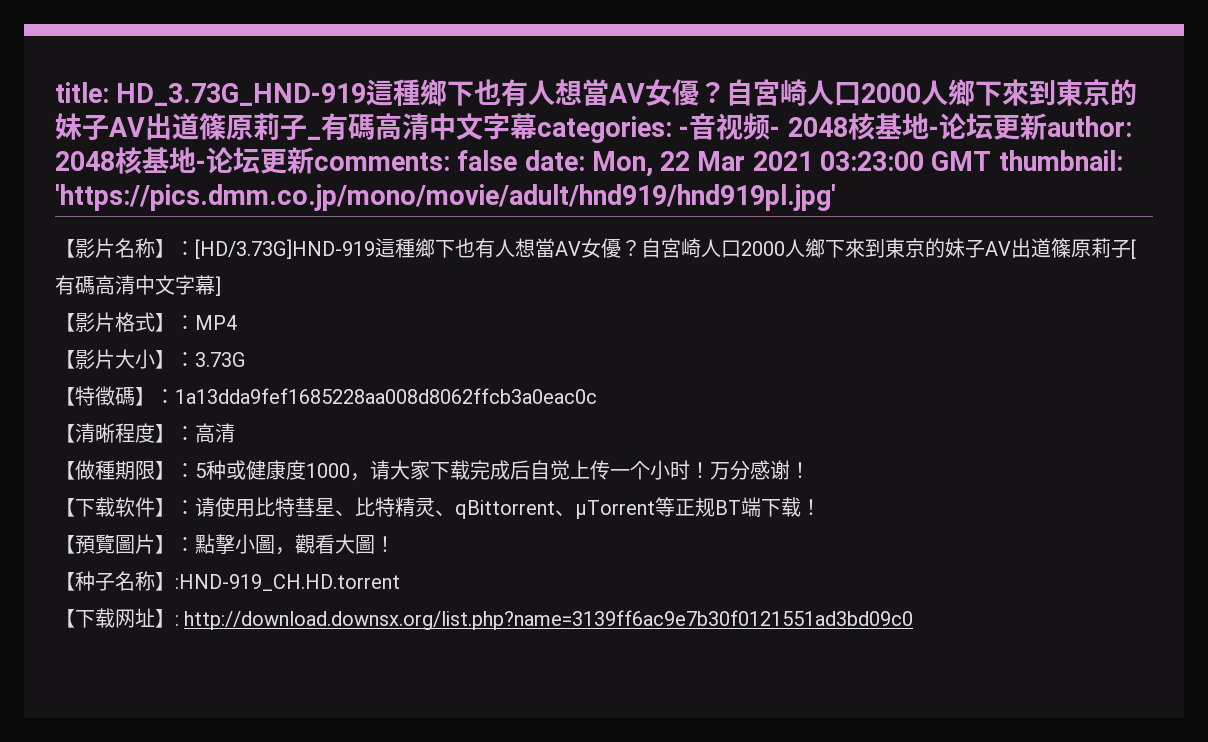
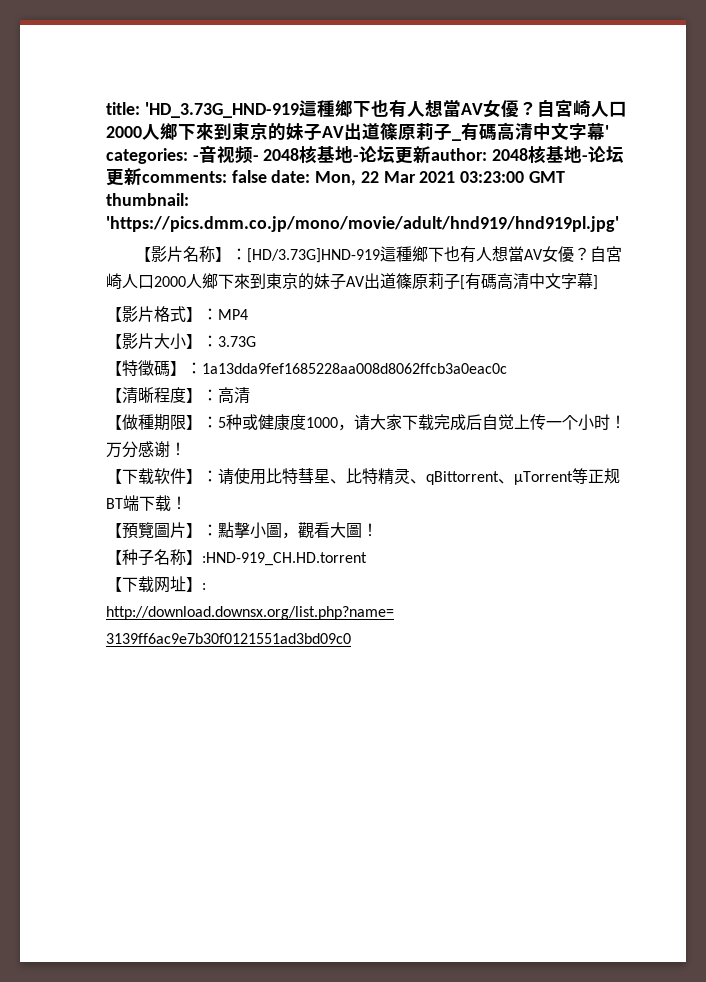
- title: HD_3.73G_HND-919這種鄉下也有人想當AV女優？
+ title: 'HD_3.73G_HND-919這種鄉下也有人想當AV女優？
- 自宮崎人口2000人鄉下來到東京的妹子AV出道篠原莉子_有碼高清中文字幕categories: -音视频- 2048核基地-论坛更新author: 2048核基地-论坛更新comments: false date: Mon, 22 Mar 2021 03:23:00 GMT thumbnail: 'https://pics.dmm.co.jp/mono/movie/adult/hnd919/hnd919pl.jpg'
+ 自宮崎人口2000人鄉下來到東京的妹子AV出道篠原莉子_有碼高清中文字幕' categories: -音视频- 2048核基地-论坛更新author: 2048核基地-论坛更新comments: false date: Mon, 22 Mar 2021 03:23:00 GMT thumbnail: 'https://pics.dmm.co.jp/mono/movie/adult/hnd919/hnd919pl.jpg'

